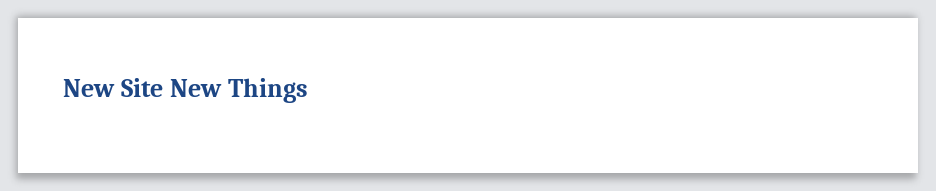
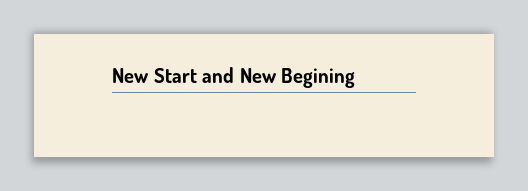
- New Site New Things
+ New Start and New Begining

